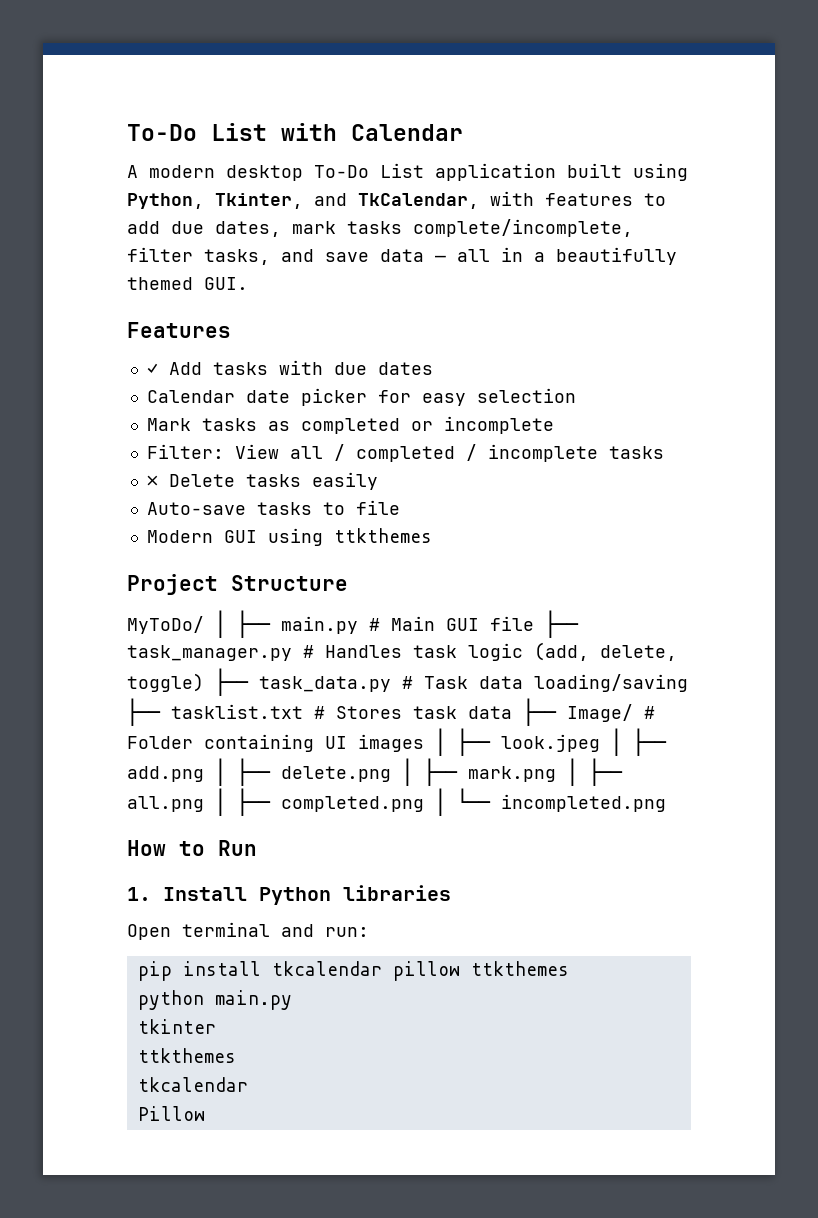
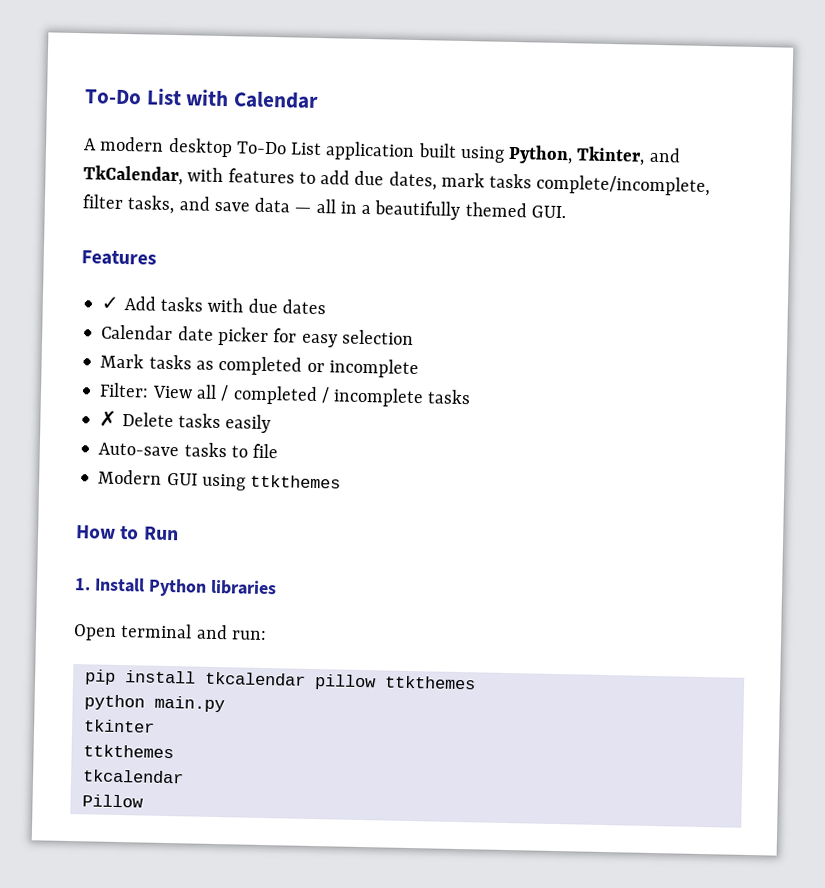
- Project Structure
- MyToDo/ │ ├── main.py # Main GUI file ├── task_manager.py # Handles task logic (add, delete, toggle) ├── task_data.py # Task data loading/saving ├── tasklist.txt # Stores task data ├── Image/ # Folder containing UI images │ ├── look.jpeg │ ├── add.png │ ├── delete.png │ ├── mark.png │ ├── all.png │ ├── completed.png │ └── incompleted.png

